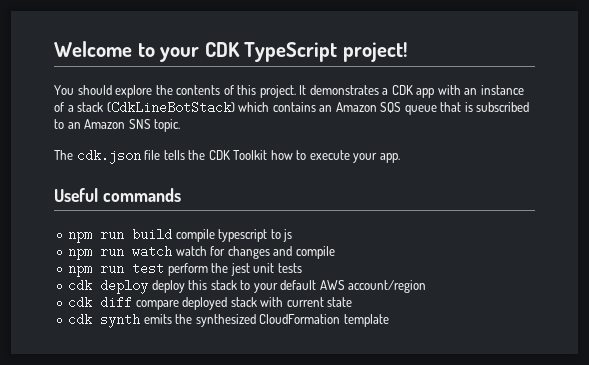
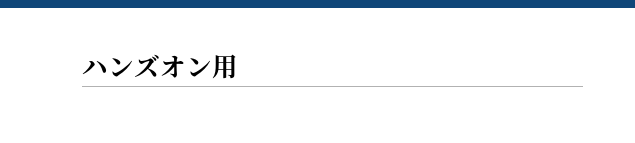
- Welcome to your CDK TypeScript project!
- You should explore the contents of this project. It demonstrates a CDK app with an instance of a stack (CdkLineBotStack) which contains an Amazon SQS queue that is subscribed to an Amazon SNS topic.
- The cdk.json file tells the CDK Toolkit how to execute your app.
- Useful commands
- npm run build compile typescript to js
- npm run watch watch for changes and compile
- npm run test perform the jest unit tests
- cdk deploy deploy this stack to your default AWS account/region
- cdk diff compare deployed stack with current state
- cdk synth emits the synthesized CloudFormation template
+ ハンズオン用

